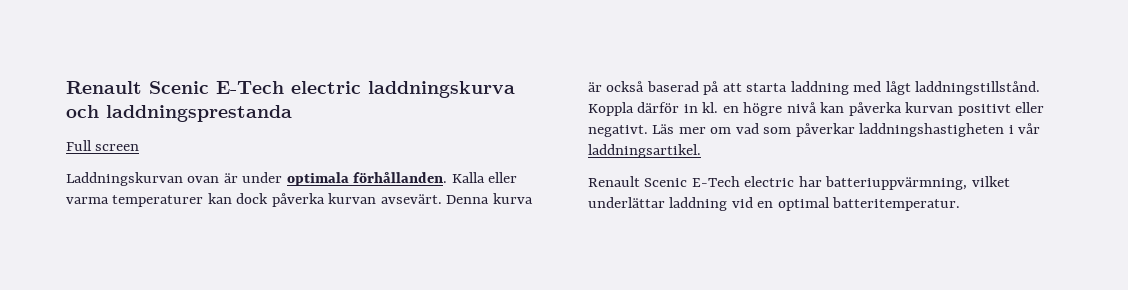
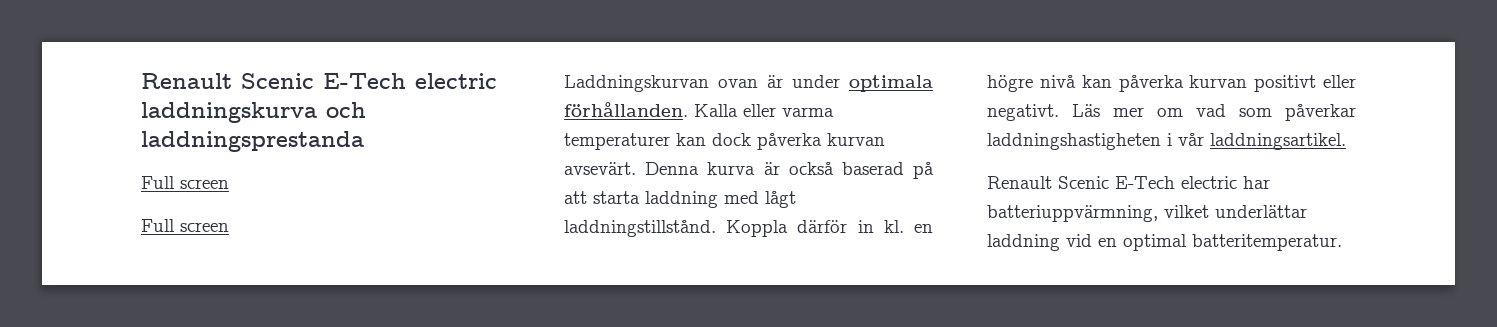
  Renault Scenic E-Tech electric laddningskurva och laddningsprestanda
+ Full screen

